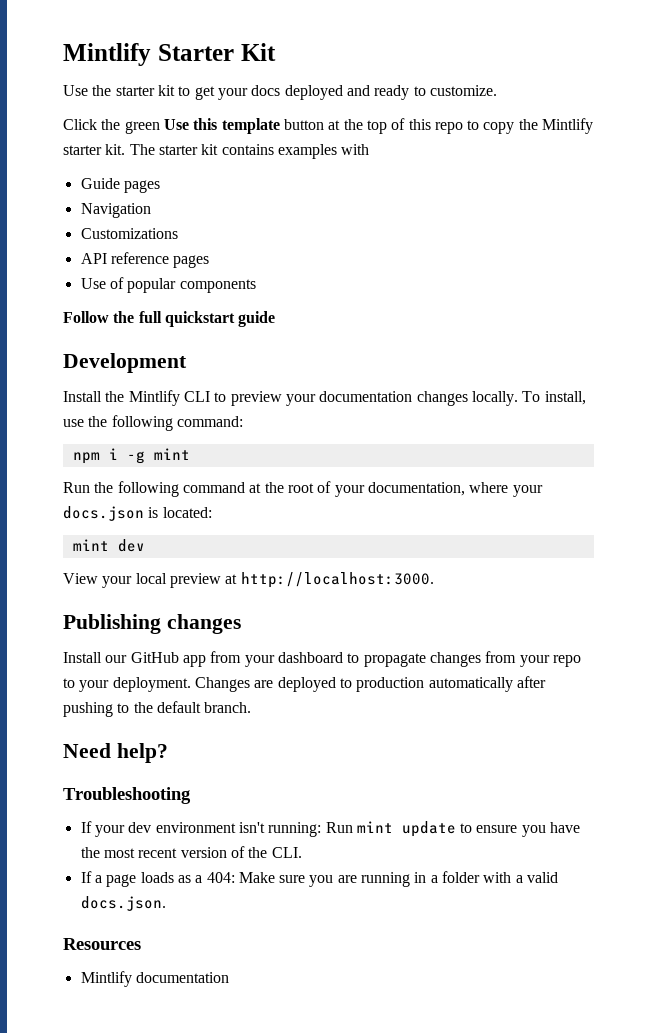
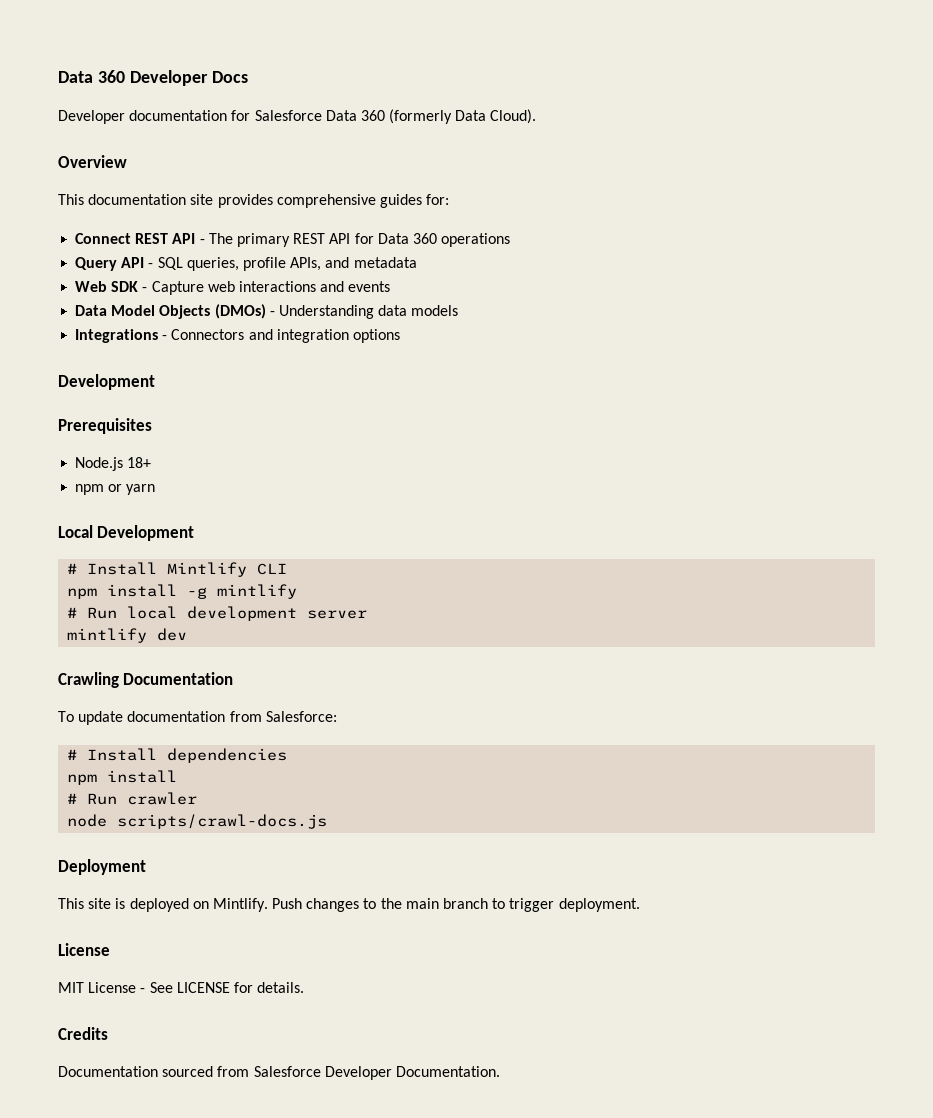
- Mintlify Starter Kit
- Use the starter kit to get your docs deployed and ready to customize.
- Click the green Use this template button at the top of this repo to copy the Mintlify starter kit. The starter kit contains examples with
- Guide pages
- Navigation
- Customizations
- API reference pages
- Use of popular components
- Follow the full quickstart guide
+ Data 360 Developer Docs
+ Developer documentation for Salesforce Data 360 (formerly Data Cloud).
+ Overview
+ This documentation site provides comprehensive guides for:
+ Connect REST API - The primary REST API for Data 360 operations
+ Query API - SQL queries, profile APIs, and metadata
+ Web SDK - Capture web interactions and events
+ Data Model Objects (DMOs) - Understanding data models
+ Integrations - Connectors and integration options
  Development
- Install the Mintlify CLI to preview your documentation changes locally. To install, use the following command:
- npm i -g mint
- Run the following command at the root of your documentation, where your docs.json is located:
- mint dev
- View your local preview at http://localhost:3000.
- Publishing changes
- Install our GitHub app from your dashboard to propagate changes from your repo to your deployment. Changes are deployed to production automatically after pushing to the default branch.
- Need help?
- Troubleshooting
- If your dev environment isn't running: Run mint update to ensure you have the most recent version of the CLI.
- If a page loads as a 404: Make sure you are running in a folder with a valid docs.json.
- Resources
- Mintlify documentation
+ Prerequisites
+ Node.js 18+
+ npm or yarn
+ Local Development
+ # Install Mintlify CLI
+ npm install -g mintlify
+ # Run local development server
+ mintlify dev
+ Crawling Documentation
+ To update documentation from Salesforce:
+ # Install dependencies
+ npm install
+ # Run crawler
+ node scripts/crawl-docs.js
+ Deployment
+ This site is deployed on Mintlify. Push changes to the main branch to trigger deployment.
+ License
+ MIT License - See LICENSE for details.
+ Credits
+ Documentation sourced from Salesforce Developer Documentation.

